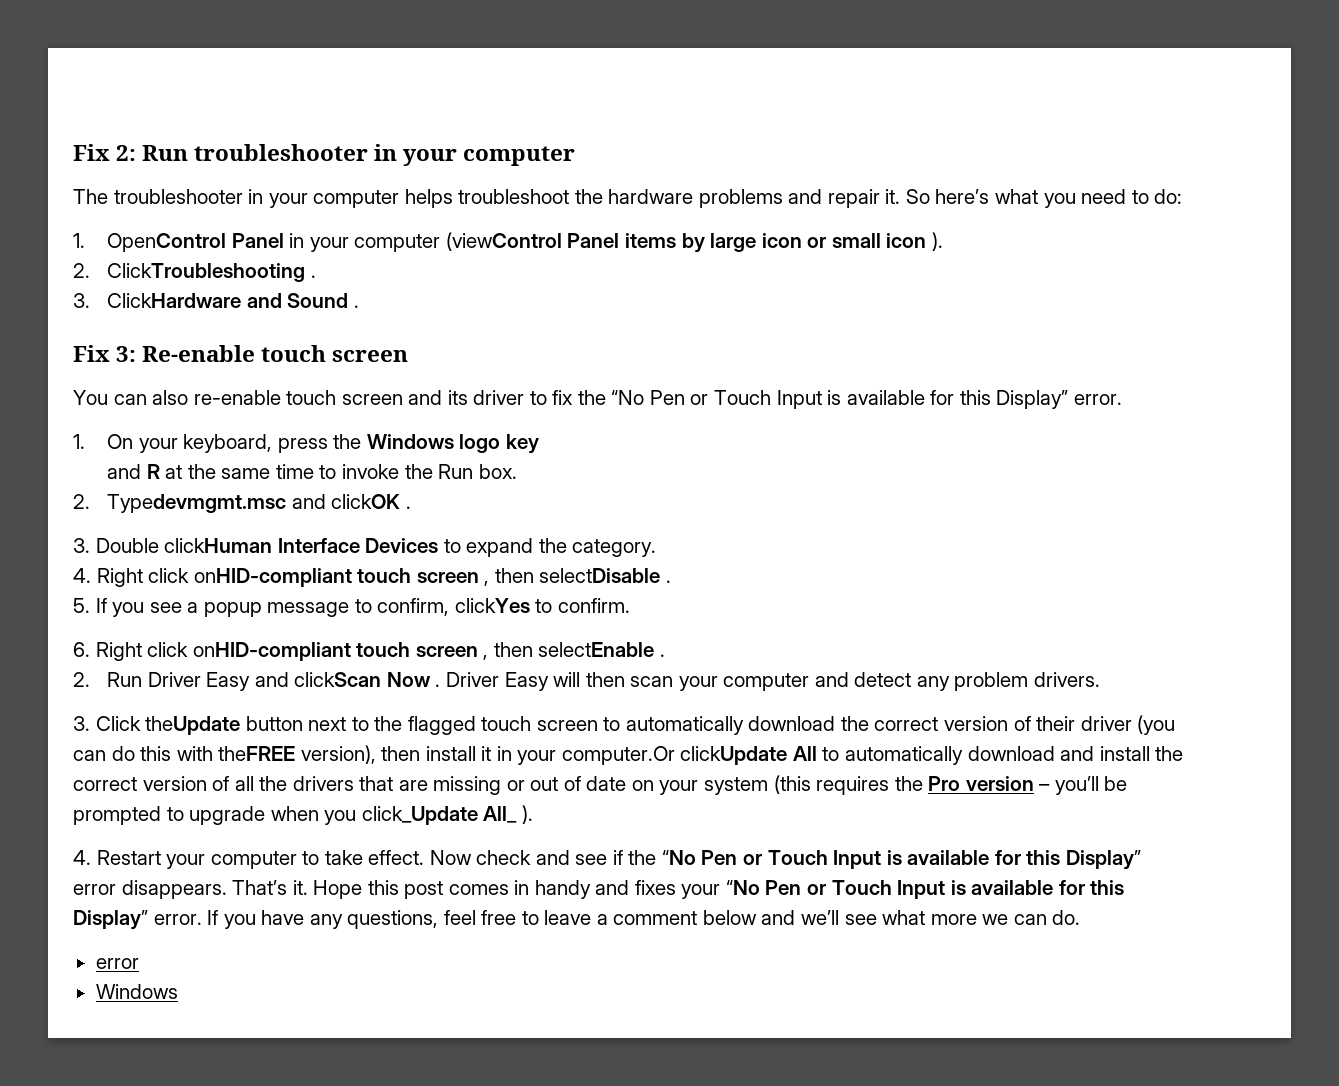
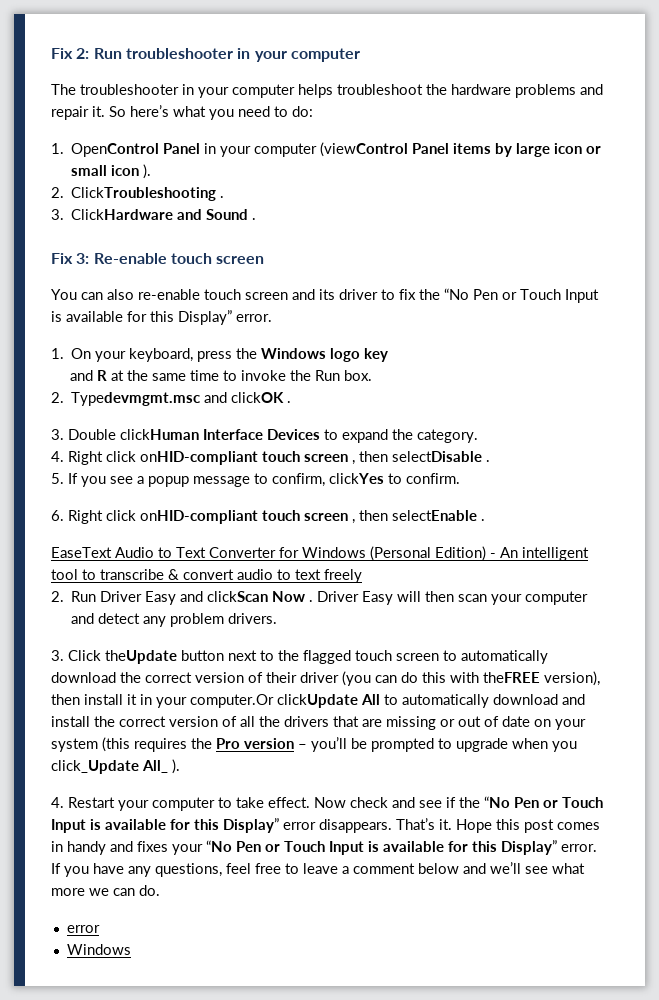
+ EaseText Audio to Text Converter for Windows (Personal Edition) - An intelligent tool to transcribe & convert audio to text freely

